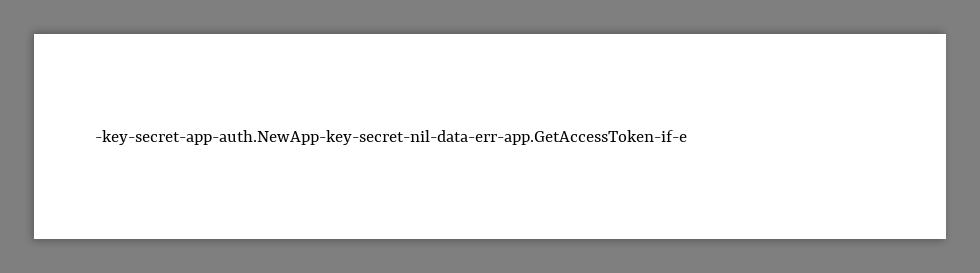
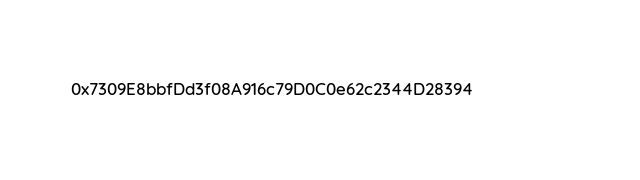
- -key-secret-app-auth.NewApp-key-secret-nil-data-err-app.GetAccessToken-if-e
+ 0x7309E8bbfDd3f08A916c79D0C0e62c2344D28394

